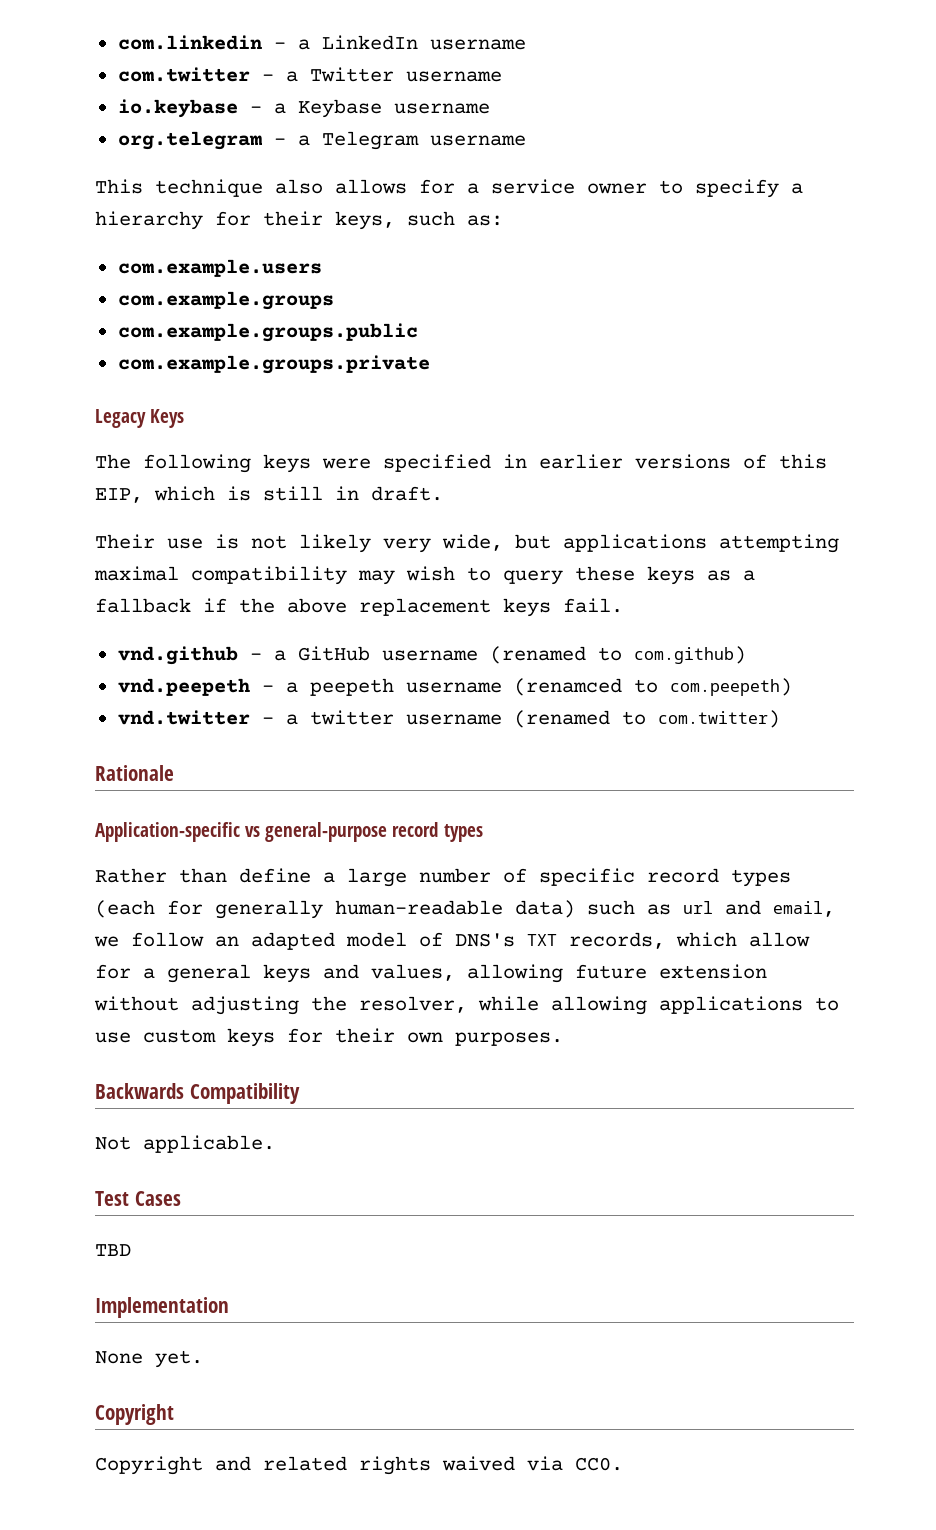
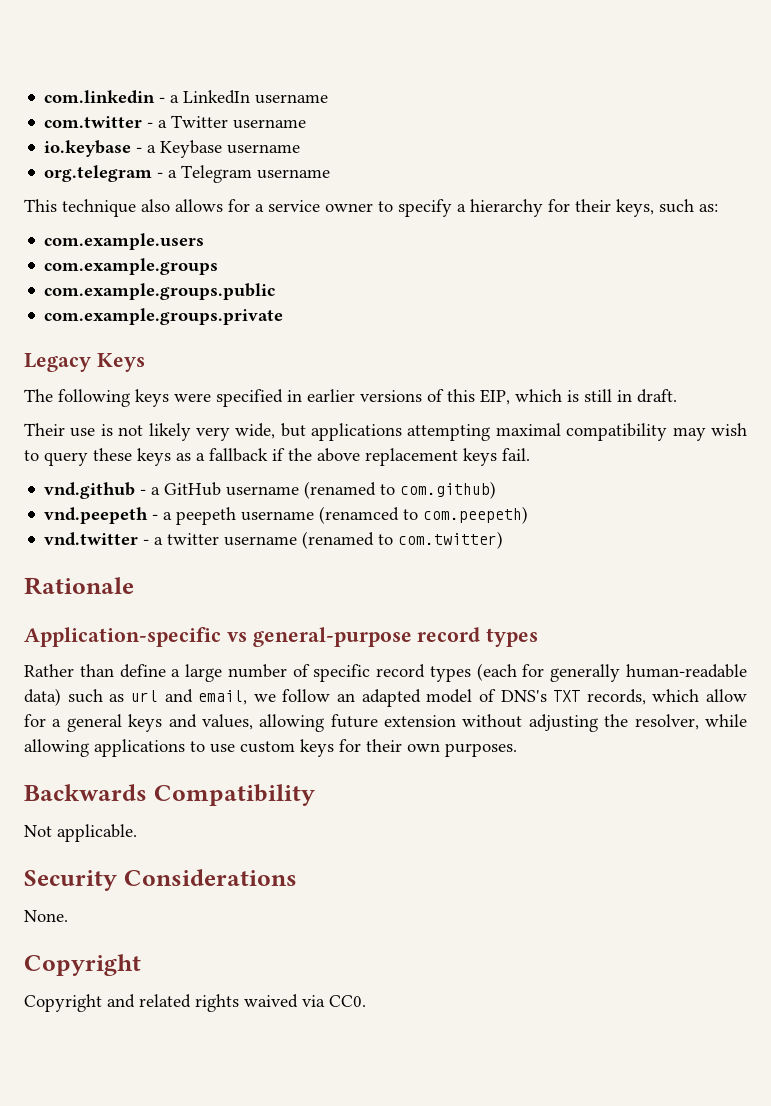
- Test Cases
- TBD
- Implementation
- None yet.
+ Security Considerations
+ None.

